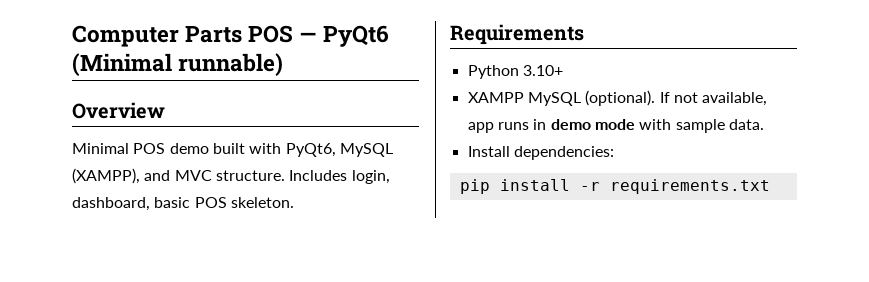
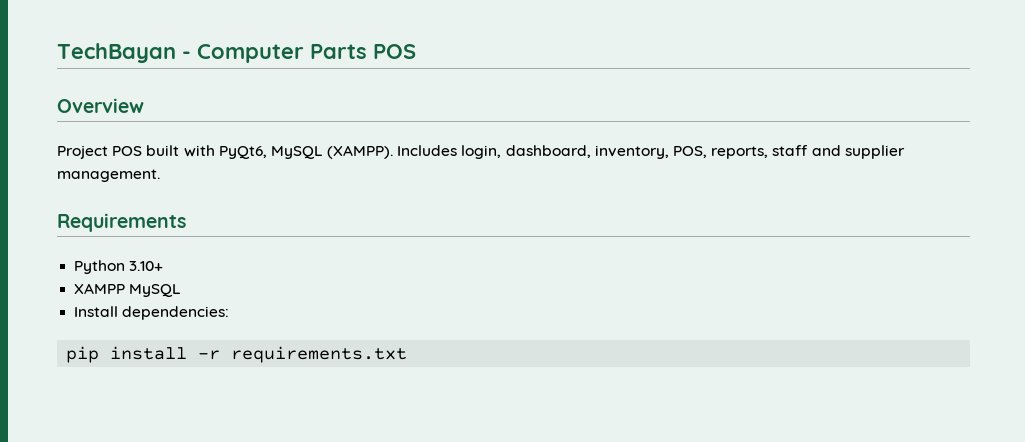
- Computer Parts POS — PyQt6 (Minimal runnable)
+ TechBayan - Computer Parts POS
  Overview
- Minimal POS demo built with PyQt6, MySQL (XAMPP), and MVC structure. Includes login, dashboard, basic POS skeleton.
+ Project POS built with PyQt6, MySQL (XAMPP). Includes login, dashboard, inventory, POS, reports, staff and supplier management.
- XAMPP MySQL (optional). If not available, app runs in demo mode with sample data.
+ XAMPP MySQL

